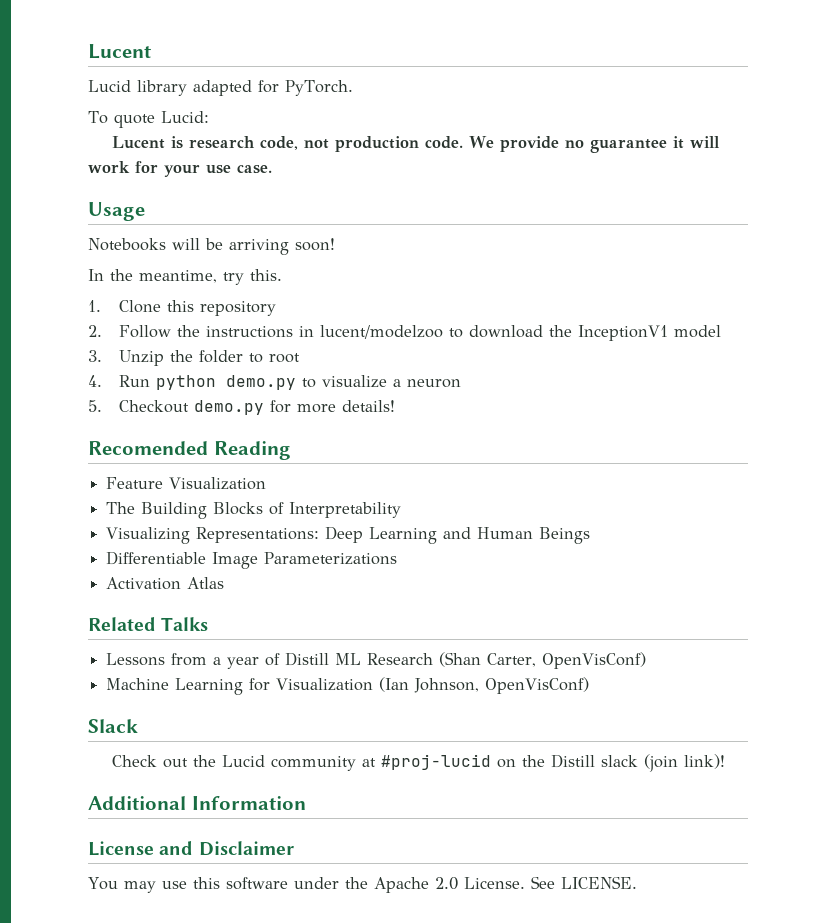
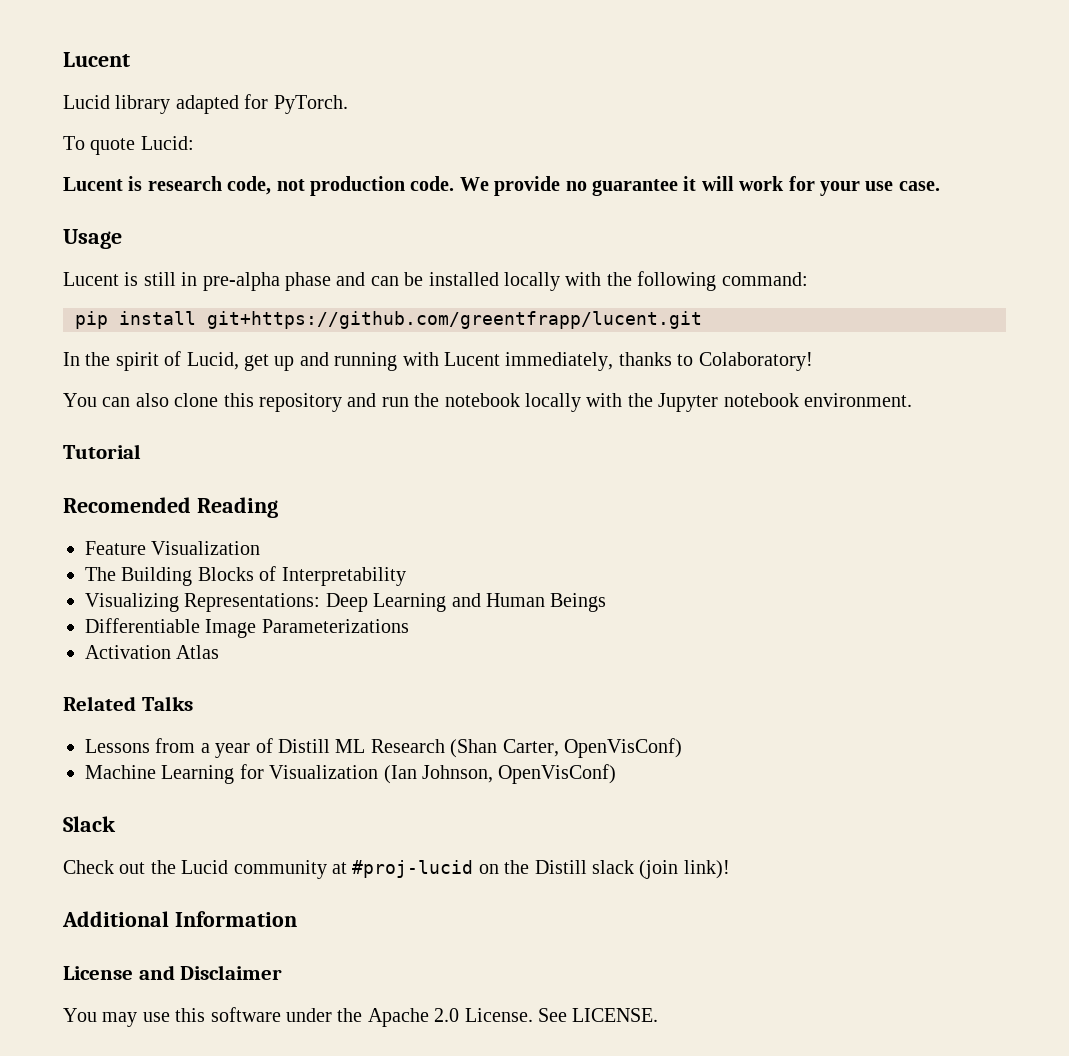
- Notebooks will be arriving soon!
- In the meantime, try this.
- 1. Clone this repository
- 2. Follow the instructions in lucent/modelzoo to download the InceptionV1 model
- 3. Unzip the folder to root
- 4. Run python demo.py to visualize a neuron
- 5. Checkout demo.py for more details!
+ Lucent is still in pre-alpha phase and can be installed locally with the following command:
+ pip install git+https://github.com/greentfrapp/lucent.git
+ In the spirit of Lucid, get up and running with Lucent immediately, thanks to Colaboratory!
+ You can also clone this repository and run the notebook locally with the Jupyter notebook environment.
+ Tutorial

